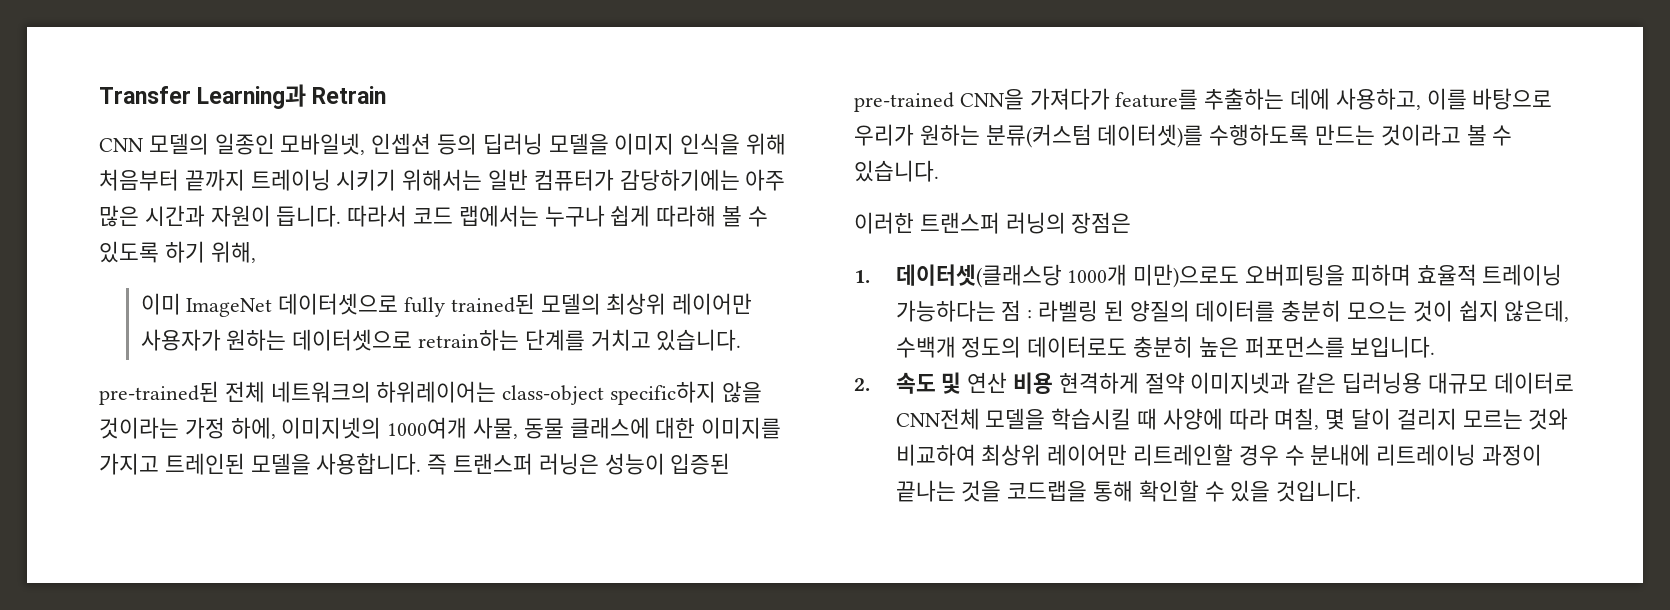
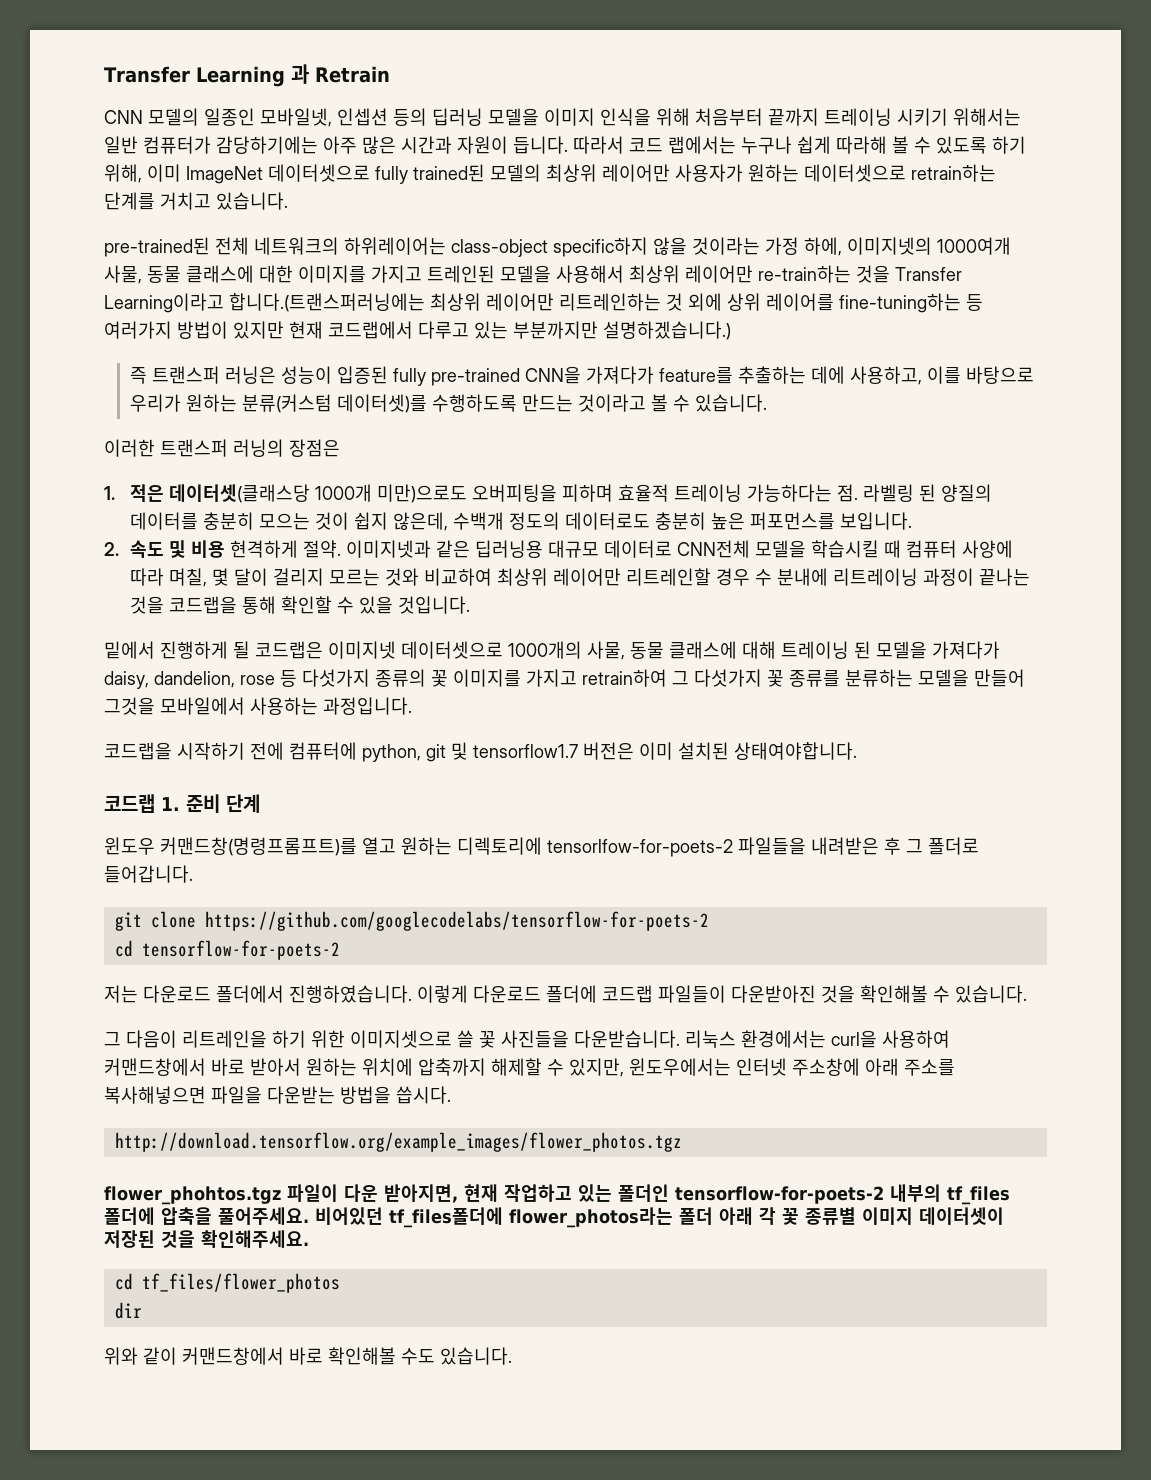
- Transfer Learning과 Retrain
+ Transfer Learning 과 Retrain
- 따라서 코드 랩에서는 누구나 쉽게 따라해 볼 수 있도록 하기 위해,
- 이미 ImageNet 데이터셋으로 fully trained된 모델의 최상위 레이어만 사용자가 원하는 데이터셋으로 retrain하는 단계를 거치고 있습니다.
+ 따라서 코드 랩에서는 누구나 쉽게 따라해 볼 수 있도록 하기 위해, 이미 ImageNet 데이터셋으로 fully trained된 모델의 최상위 레이어만 사용자가 원하는 데이터셋으로 retrain하는 단계를 거치고 있습니다.
- pre-trained된 전체 네트워크의 하위레이어는 class-object specific하지 않을 것이라는 가정 하에, 이미지넷의 1000여개 사물, 동물 클래스에 대한 이미지를 가지고 트레인된 모델을 사용합니다. 즉 트랜스퍼 러닝은 성능이 입증된 pre-trained CNN을 가져다가 feature를 추출하는 데에 사용하고, 이를 바탕으로 우리가 원하는 분류(커스텀 데이터셋)를 수행하도록 만드는 것이라고 볼 수 있습니다.
+ pre-trained된 전체 네트워크의 하위레이어는 class-object specific하지 않을 것이라는 가정 하에, 이미지넷의 1000여개 사물, 동물 클래스에 대한 이미지를 가지고 트레인된 모델을 사용해서 최상위 레이어만 re-train하는 것을 Transfer Learning이라고 합니다.(트랜스퍼러닝에는 최상위 레이어만 리트레인하는 것 외에 상위 레이어를 fine-tuning하는 등 여러가지 방법이 있지만 현재 코드랩에서 다루고 있는 부분까지만 설명하겠습니다.)
+ 즉 트랜스퍼 러닝은 성능이 입증된 fully pre-trained CNN을 가져다가 feature를 추출하는 데에 사용하고, 이를 바탕으로 우리가 원하는 분류(커스텀 데이터셋)를 수행하도록 만드는 것이라고 볼 수 있습니다.
- 1. 데이터셋(클래스당 1000개 미만)으로도 오버피팅을 피하며 효율적 트레이닝 가능하다는 점 : 라벨링 된 양질의 데이터를 충분히 모으는 것이 쉽지 않은데, 수백개 정도의 데이터로도 충분히 높은 퍼포먼스를 보입니다.
+ 1. 적은 데이터셋(클래스당 1000개 미만)으로도 오버피팅을 피하며 효율적 트레이닝 가능하다는 점. 라벨링 된 양질의 데이터를 충분히 모으는 것이 쉽지 않은데, 수백개 정도의 데이터로도 충분히 높은 퍼포먼스를 보입니다.
- 2. 속도 및 연산 비용 현격하게 절약 이미지넷과 같은 딥러닝용 대규모 데이터로 CNN전체 모델을 학습시킬 때 사양에 따라 며칠, 몇 달이 걸리지 모르는 것와 비교하여 최상위 레이어만 리트레인할 경우 수 분내에 리트레이닝 과정이 끝나는 것을 코드랩을 통해 확인할 수 있을 것입니다.
+ 2. 속도 및 비용 현격하게 절약. 이미지넷과 같은 딥러닝용 대규모 데이터로 CNN전체 모델을 학습시킬 때 컴퓨터 사양에 따라 며칠, 몇 달이 걸리지 모르는 것와 비교하여 최상위 레이어만 리트레인할 경우 수 분내에 리트레이닝 과정이 끝나는 것을 코드랩을 통해 확인할 수 있을 것입니다.
+ 밑에서 진행하게 될 코드랩은 이미지넷 데이터셋으로 1000개의 사물, 동물 클래스에 대해 트레이닝 된 모델을 가져다가 daisy, dandelion, rose 등 다섯가지 종류의 꽃 이미지를 가지고 retrain하여 그 다섯가지 꽃 종류를 분류하는 모델을 만들어 그것을 모바일에서 사용하는 과정입니다.
+ 코드랩을 시작하기 전에 컴퓨터에 python, git 및 tensorflow1.7 버전은 이미 설치된 상태여야합니다.
+ 코드랩 1. 준비 단계
+ 윈도우 커맨드창(명령프롬프트)를 열고 원하는 디렉토리에 tensorlfow-for-poets-2 파일들을 내려받은 후 그 폴더로 들어갑니다.
+ git clone https://github.com/googlecodelabs/tensorflow-for-poets-2
+ cd tensorflow-for-poets-2
+ 저는 다운로드 폴더에서 진행하였습니다. 이렇게 다운로드 폴더에 코드랩 파일들이 다운받아진 것을 확인해볼 수 있습니다.
+ 그 다음이 리트레인을 하기 위한 이미지셋으로 쓸 꽃 사진들을 다운받습니다. 리눅스 환경에서는 curl을 사용하여 커맨드창에서 바로 받아서 원하는 위치에 압축까지 해제할 수 있지만, 윈도우에서는 인터넷 주소창에 아래 주소를 복사해넣으면 파일을 다운받는 방법을 씁시다.
+ http://download.tensorflow.org/example_images/flower_photos.tgz
+ flower_phohtos.tgz 파일이 다운 받아지면, 현재 작업하고 있는 폴더인 tensorflow-for-poets-2 내부의 tf_files 폴더에 압축을 풀어주세요. 비어있던 tf_files폴더에 flower_photos라는 폴더 아래 각 꽃 종류별 이미지 데이터셋이 저장된 것을 확인해주세요.
+ cd tf_files/flower_photos
+ dir
+ 위와 같이 커맨드창에서 바로 확인해볼 수도 있습니다.

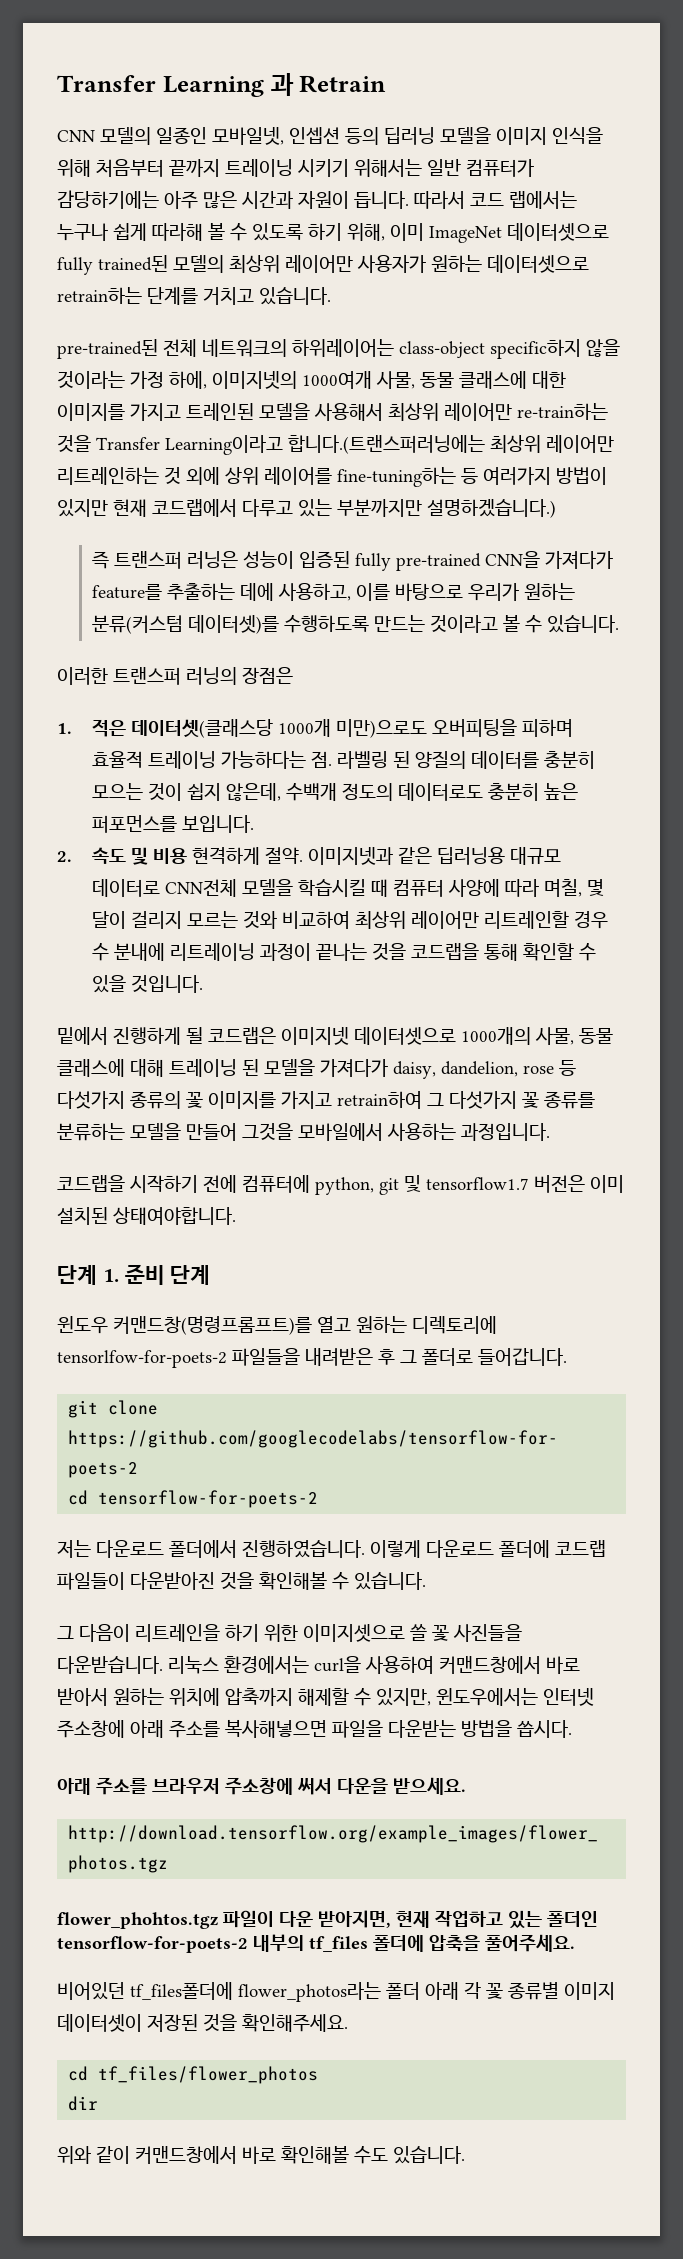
- 코드랩 1. 준비 단계
+ 단계 1. 준비 단계
+ 아래 주소를 브라우저 주소창에 써서 다운을 받으세요.
- flower_phohtos.tgz 파일이 다운 받아지면, 현재 작업하고 있는 폴더인 tensorflow-for-poets-2 내부의 tf_files 폴더에 압축을 풀어주세요. 비어있던 tf_files폴더에 flower_photos라는 폴더 아래 각 꽃 종류별 이미지 데이터셋이 저장된 것을 확인해주세요.
+ flower_phohtos.tgz 파일이 다운 받아지면, 현재 작업하고 있는 폴더인 tensorflow-for-poets-2 내부의 tf_files 폴더에 압축을 풀어주세요.
+ 비어있던 tf_files폴더에 flower_photos라는 폴더 아래 각 꽃 종류별 이미지 데이터셋이 저장된 것을 확인해주세요.

